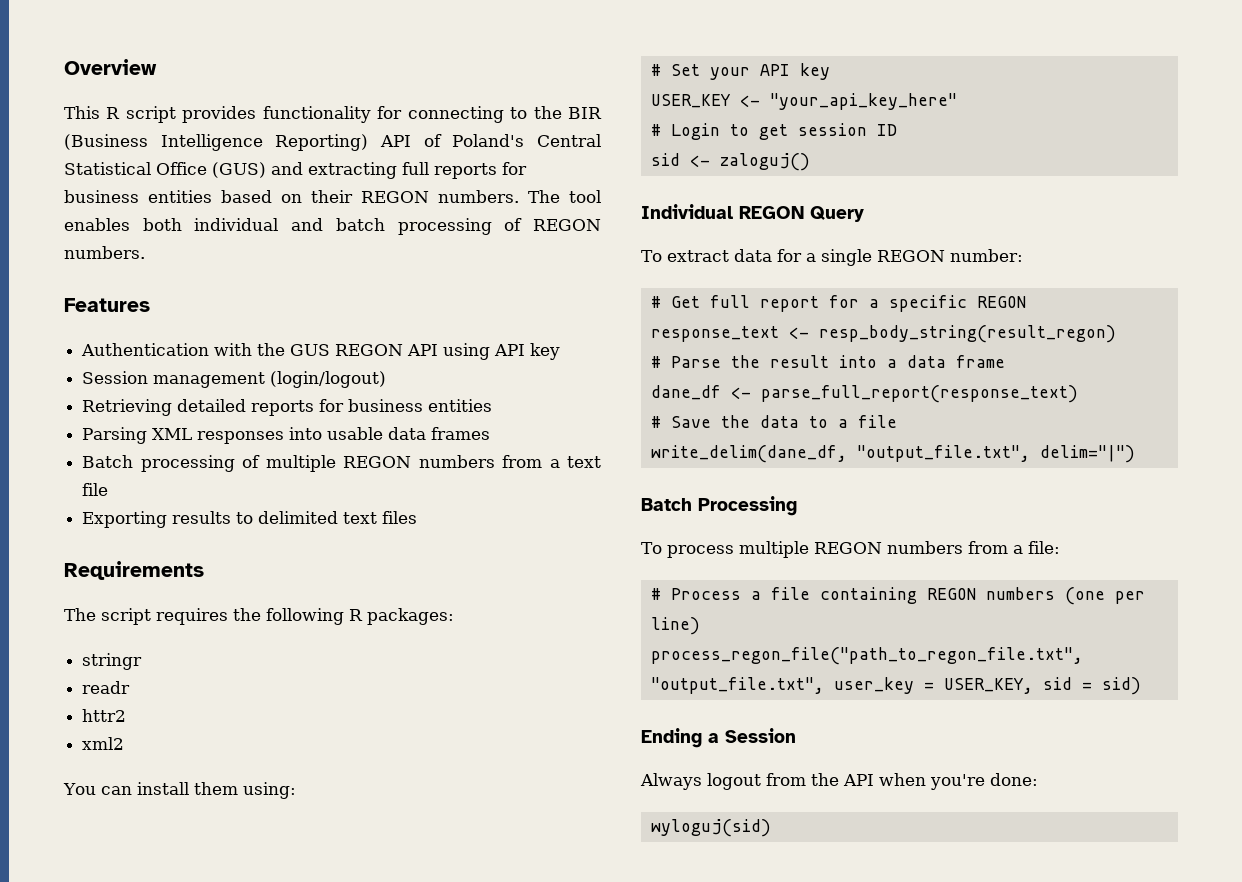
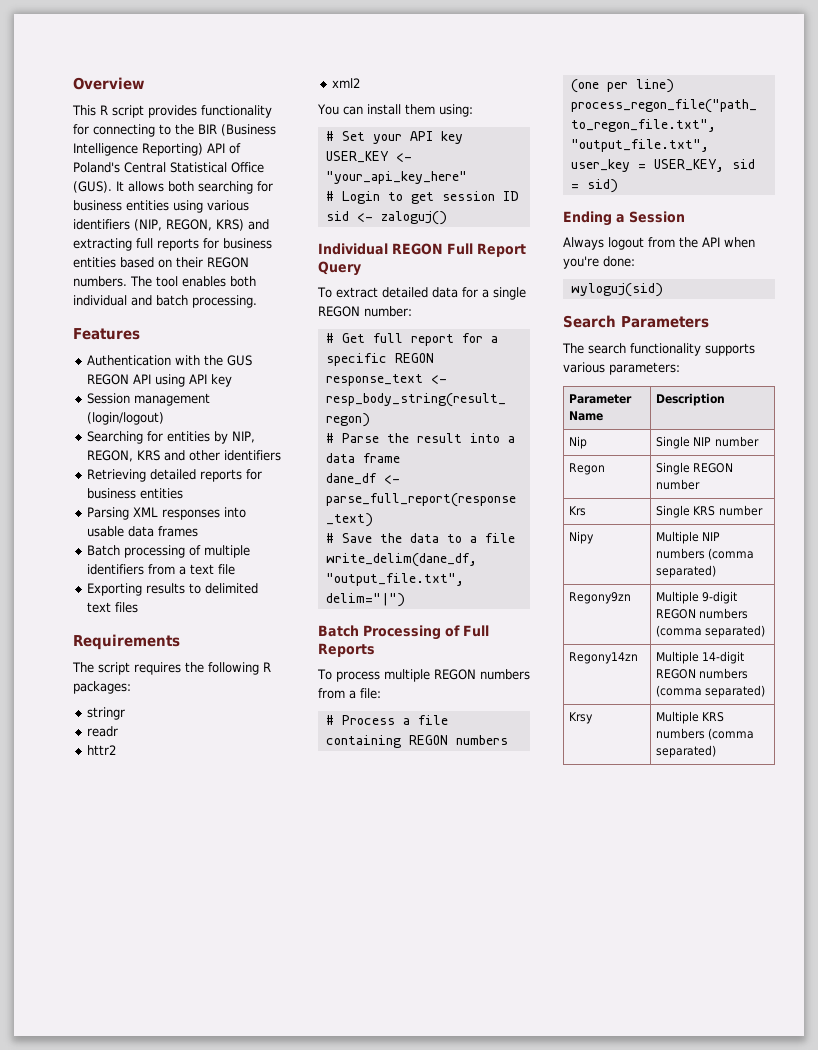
- This R script provides functionality for connecting to the BIR (Business Intelligence Reporting) API of Poland's Central Statistical Office (GUS) and extracting full reports for business entities based on their REGON numbers.
+ This R script provides functionality for connecting to the BIR (Business Intelligence Reporting) API of Poland's Central Statistical Office (GUS). It allows both searching for business entities using various identifiers (NIP, REGON, KRS) and extracting full reports for business entities based on their REGON numbers.
- The tool enables both individual and batch processing of REGON numbers.
+ The tool enables both individual and batch processing.
+ Searching for entities by NIP, REGON, KRS and other identifiers
- Batch processing of multiple REGON numbers from a text file
+ Batch processing of multiple identifiers from a text file
- Individual REGON Query
+ Individual REGON Full Report Query
- To extract data for a single REGON number:
+ To extract detailed data for a single REGON number:
- Batch Processing
+ Batch Processing of Full Reports
+ Search Parameters
+ The search functionality supports various parameters:
+ Parameter Name | Description
+ Nip | Single NIP number
+ Regon | Single REGON number
+ Krs | Single KRS number
+ Nipy | Multiple NIP numbers (comma separated)
+ Regony9zn | Multiple 9-digit REGON numbers (comma separated)
+ Regony14zn | Multiple 14-digit REGON numbers (comma separated)
+ Krsy | Multiple KRS numbers (comma separated)

